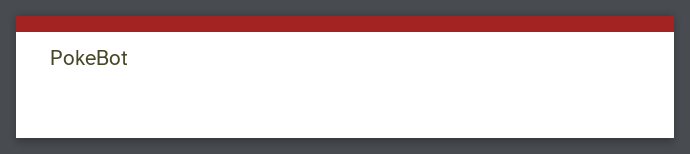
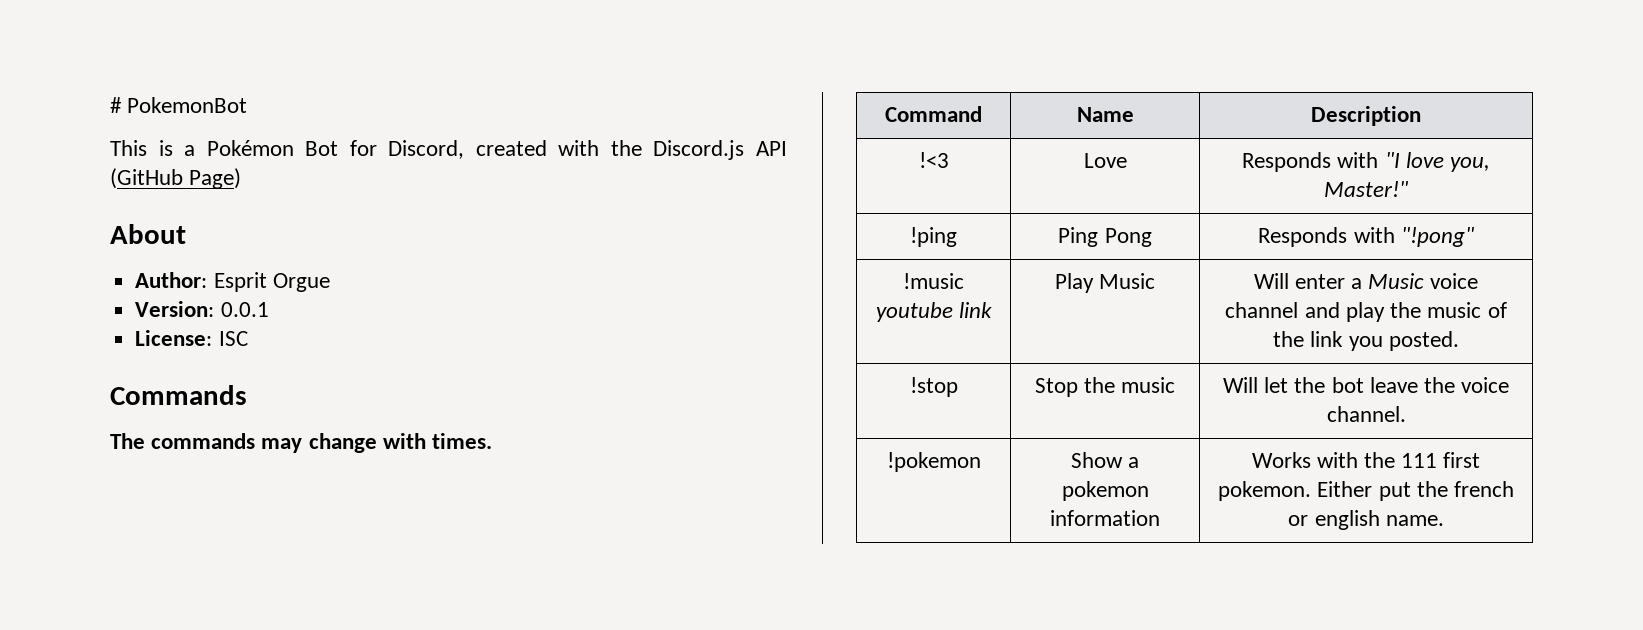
- PokeBot
+ # PokemonBot
+ This is a Pokémon Bot for Discord, created with the Discord.js API (GitHub Page)
+ About
+ Author: Esprit Orgue
+ Version: 0.0.1
+ License: ISC
+ Commands
+ The commands may change with times.
+ Command | Name | Description
+ !<3 | Love | Responds with "I love you, Master!"
+ !ping | Ping Pong | Responds with "!pong"
+ !music youtube link | Play Music | Will enter a Music voice channel and play the music of the link you posted.
+ !stop | Stop the music | Will let the bot leave the voice channel.
+ !pokemon | Show a pokemon information | Works with the 111 first pokemon. Either put the french or english name.

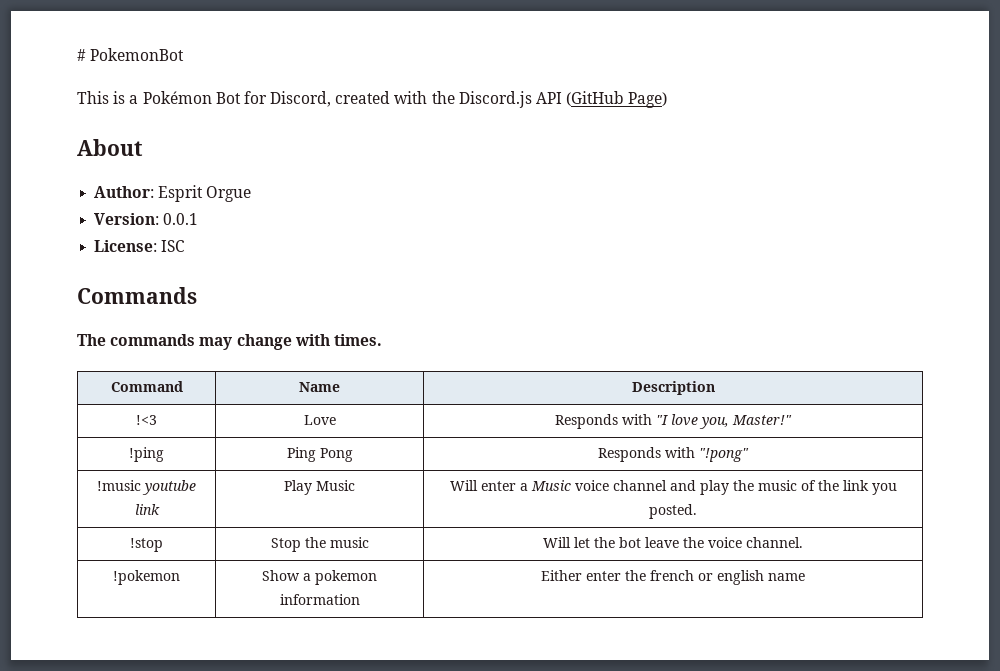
- !pokemon | Show a pokemon information | Works with the 111 first pokemon. Either put the french or english name.
+ !pokemon | Show a pokemon information | Either enter the french or english name

